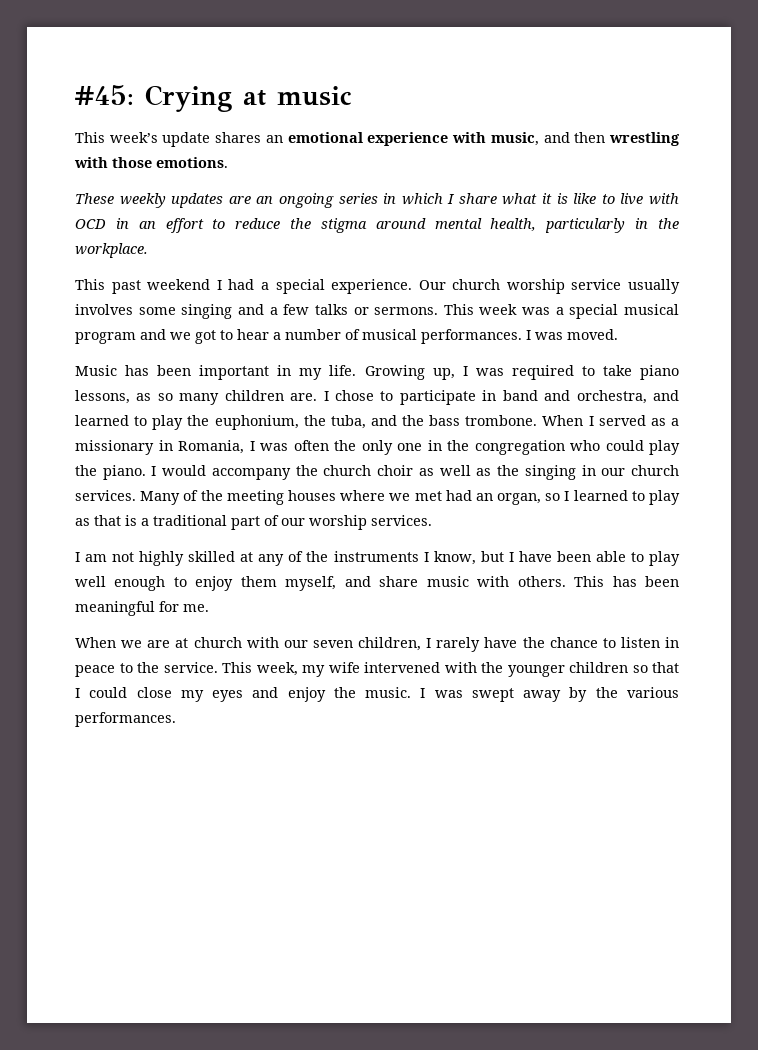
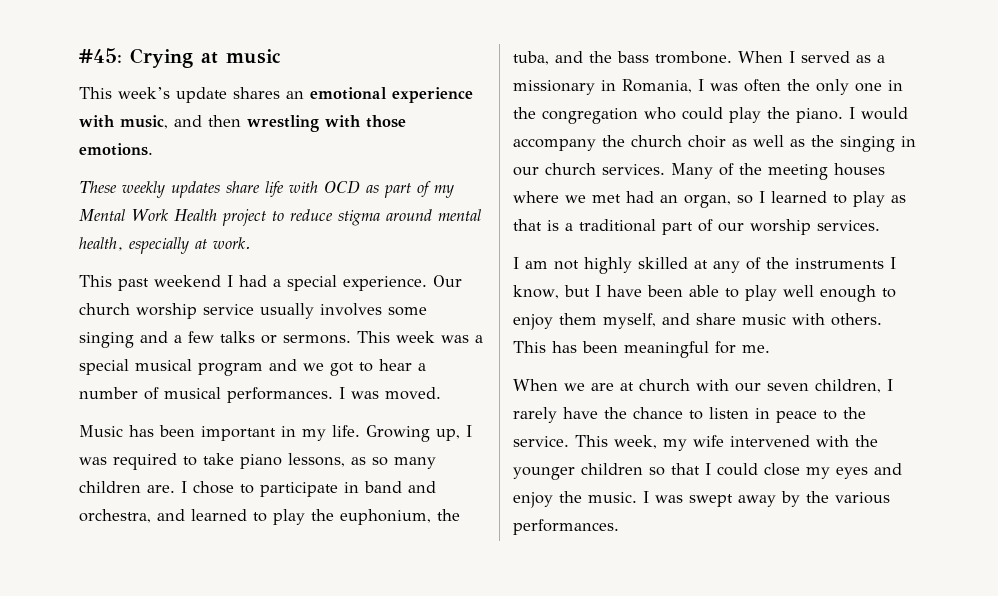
- These weekly updates are an ongoing series in which I share what it is like to live with OCD in an effort to reduce the stigma around mental health, particularly in the workplace.
+ These weekly updates share life with OCD as part of my Mental Work Health project to reduce stigma around mental health, especially at work.

